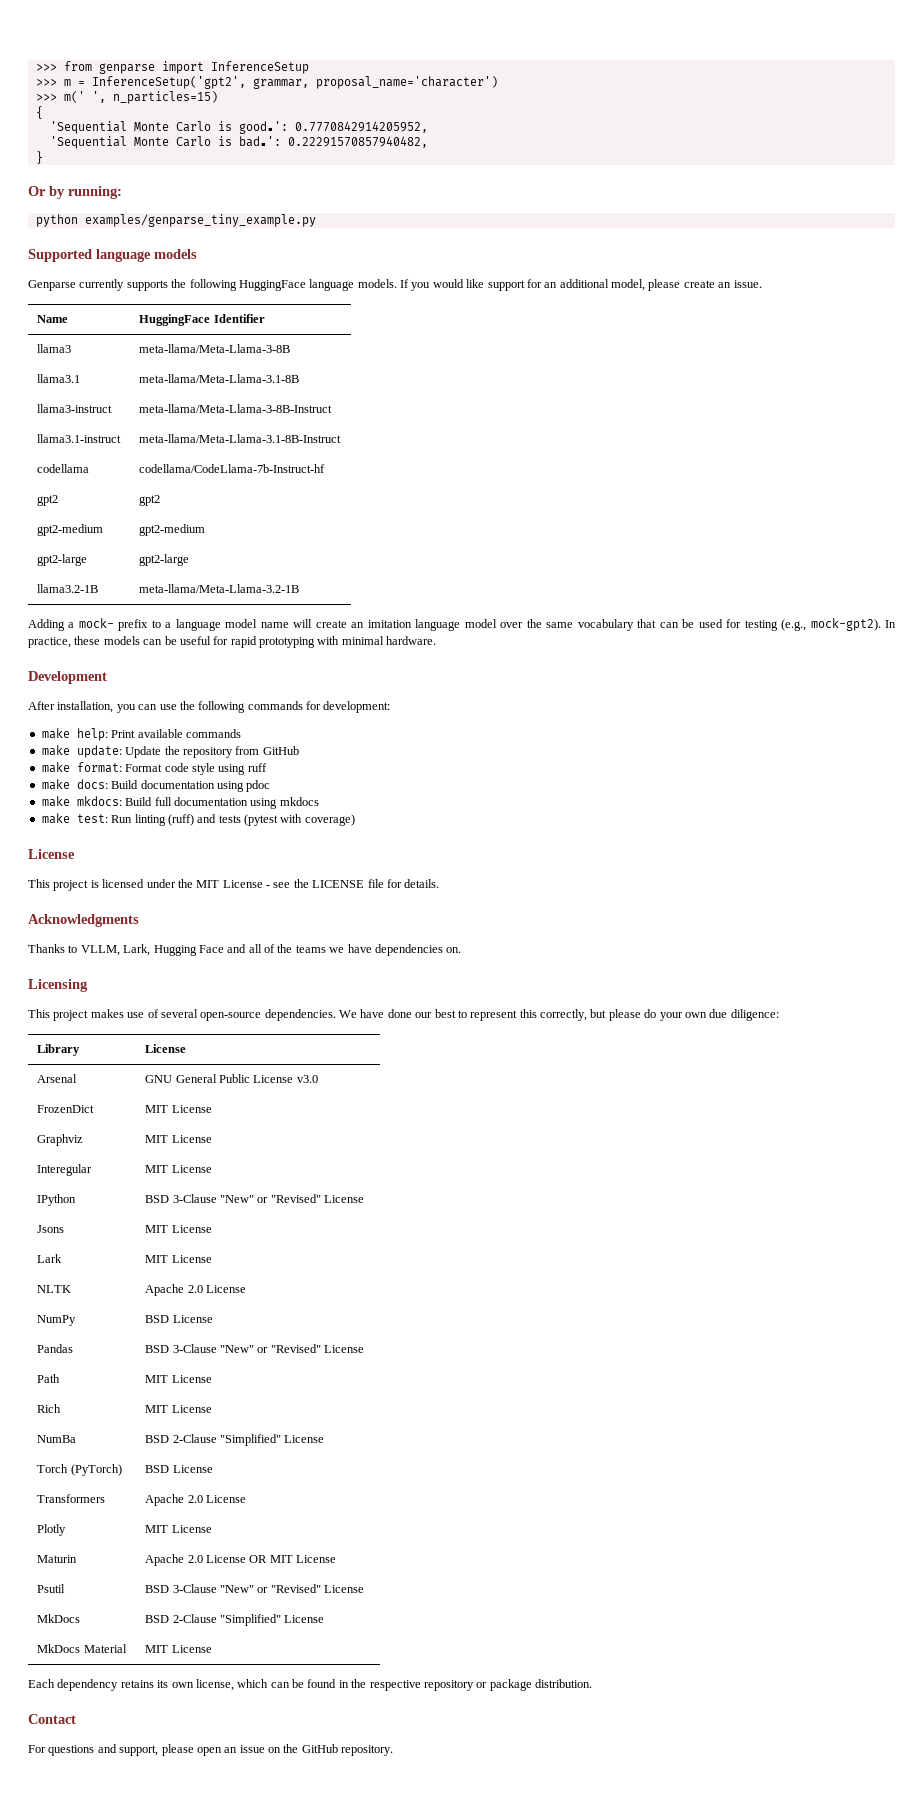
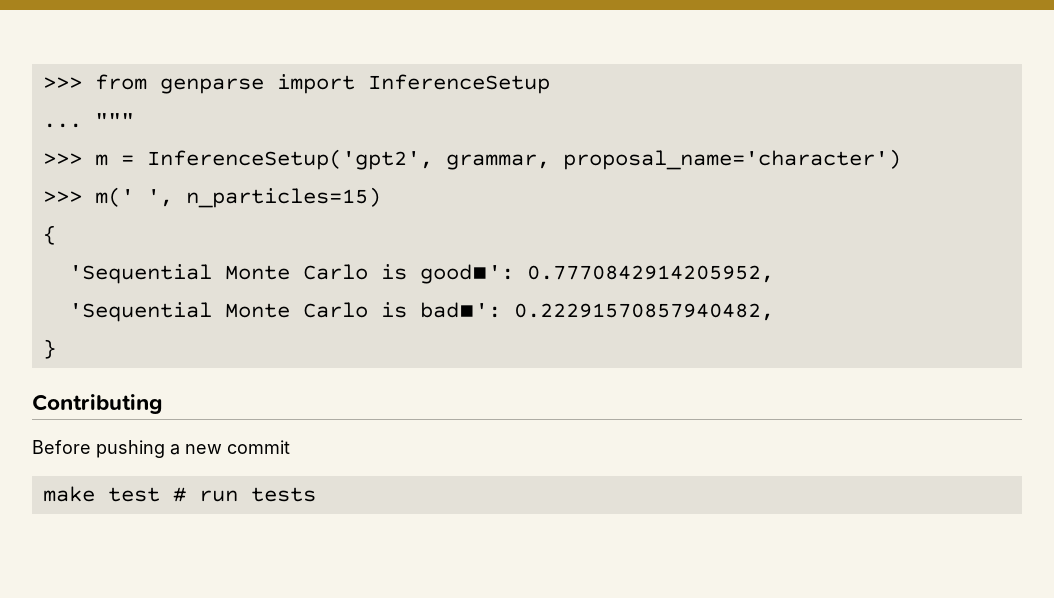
+ ... """
- Or by running:
- python examples/genparse_tiny_example.py
- Supported language models
- Genparse currently supports the following HuggingFace language models. If you would like support for an additional model, please create an issue.
- Name | HuggingFace Identifier
- llama3 | meta-llama/Meta-Llama-3-8B
- llama3.1 | meta-llama/Meta-Llama-3.1-8B
- llama3-instruct | meta-llama/Meta-Llama-3-8B-Instruct
- llama3.1-instruct | meta-llama/Meta-Llama-3.1-8B-Instruct
- codellama | codellama/CodeLlama-7b-Instruct-hf
- gpt2 | gpt2
- gpt2-medium | gpt2-medium
- gpt2-large | gpt2-large
- llama3.2-1B | meta-llama/Meta-Llama-3.2-1B
- Adding a mock- prefix to a language model name will create an imitation language model over the same vocabulary that can be used for testing (e.g., mock-gpt2). In practice, these models can be useful for rapid prototyping with minimal hardware.
- Development
- After installation, you can use the following commands for development:
- make help: Print available commands
- make update: Update the repository from GitHub
- make format: Format code style using ruff
- make docs: Build documentation using pdoc
- make mkdocs: Build full documentation using mkdocs
- make test: Run linting (ruff) and tests (pytest with coverage)
- License
- This project is licensed under the MIT License - see the LICENSE file for details.
- Acknowledgments
- Thanks to VLLM, Lark, Hugging Face and all of the teams we have dependencies on.
- Licensing
- This project makes use of several open-source dependencies. We have done our best to represent this correctly, but please do your own due diligence:
- Library | License
- Arsenal | GNU General Public License v3.0
- FrozenDict | MIT License
- Graphviz | MIT License
- Interegular | MIT License
- IPython | BSD 3-Clause "New" or "Revised" License
- Jsons | MIT License
- Lark | MIT License
- NLTK | Apache 2.0 License
- NumPy | BSD License
- Pandas | BSD 3-Clause "New" or "Revised" License
- Path | MIT License
- Rich | MIT License
- NumBa | BSD 2-Clause "Simplified" License
- Torch (PyTorch) | BSD License
- Transformers | Apache 2.0 License
- Plotly | MIT License
- Maturin | Apache 2.0 License OR MIT License
- Psutil | BSD 3-Clause "New" or "Revised" License
- MkDocs | BSD 2-Clause "Simplified" License
- MkDocs Material | MIT License
- Each dependency retains its own license, which can be found in the respective repository or package distribution.
- Contact
- For questions and support, please open an issue on the GitHub repository.
+ Contributing
+ Before pushing a new commit
+ make test # run tests

